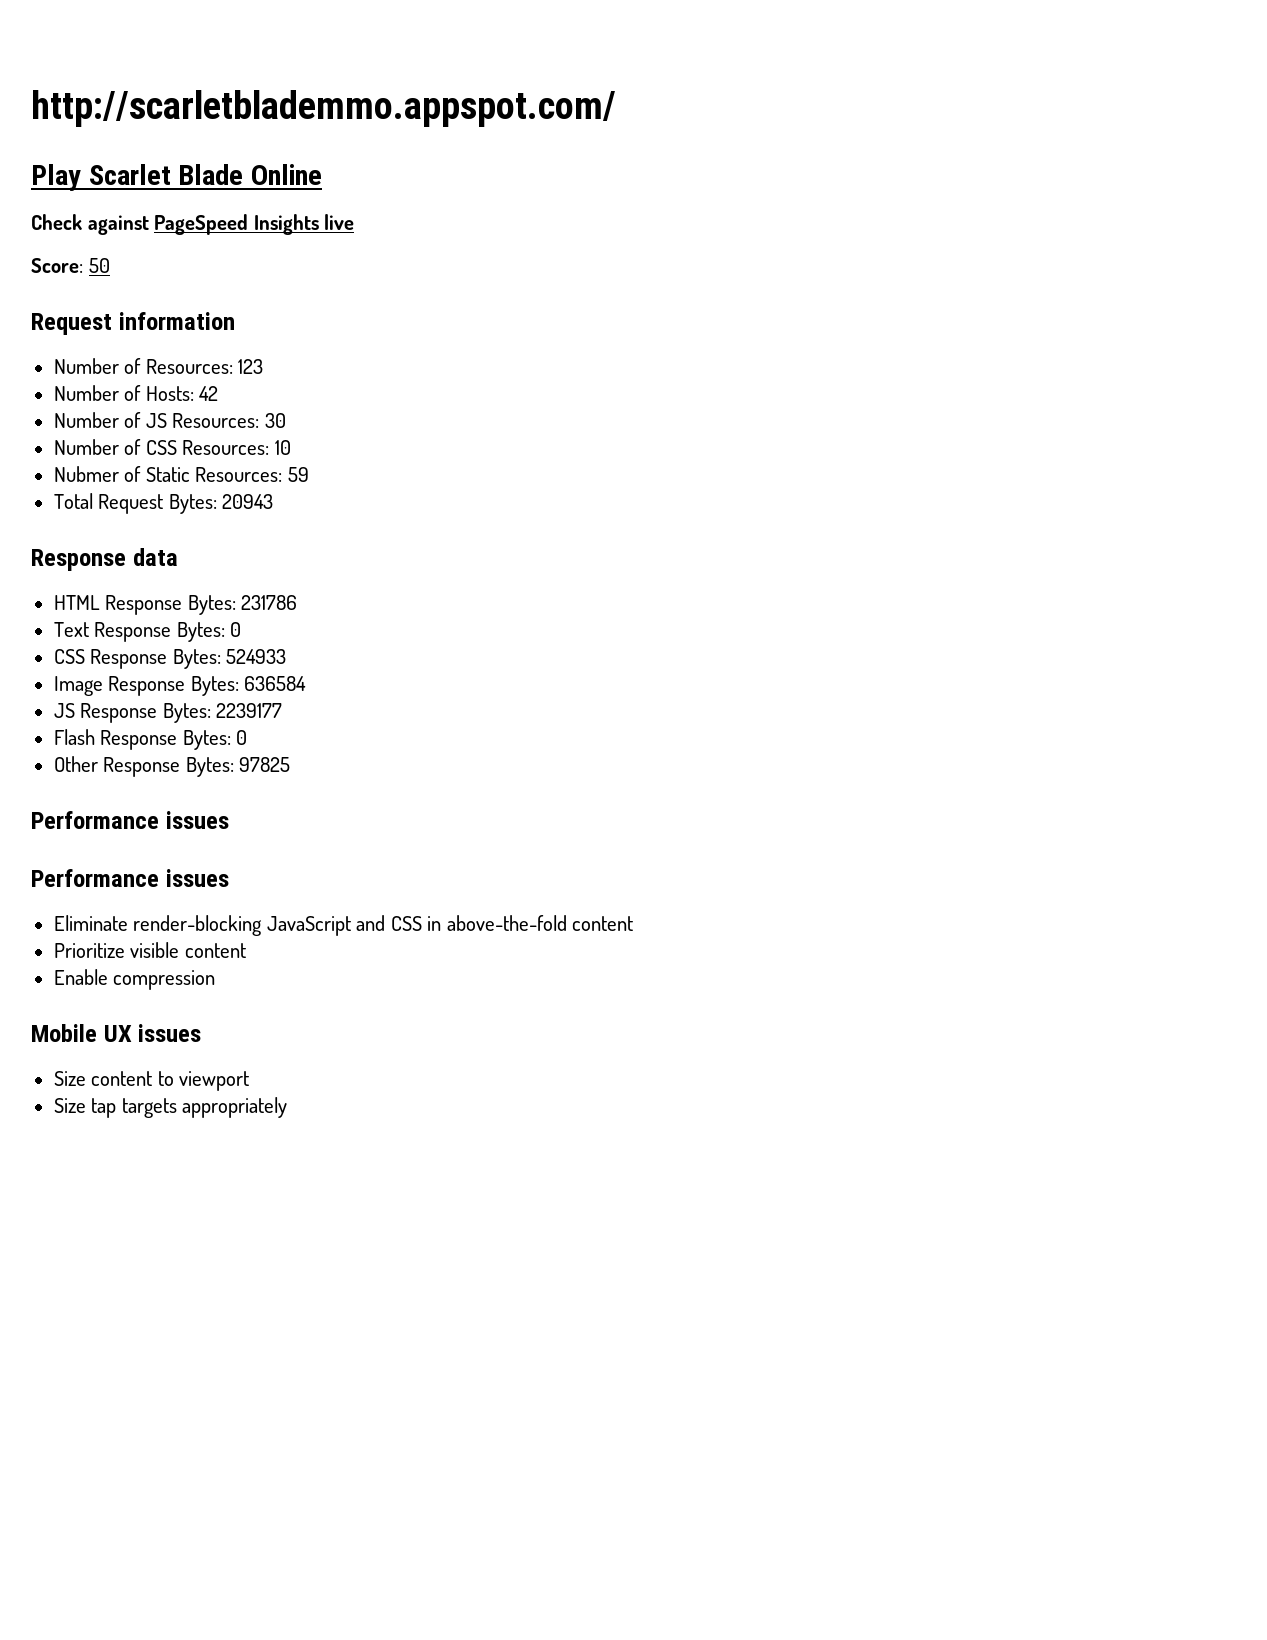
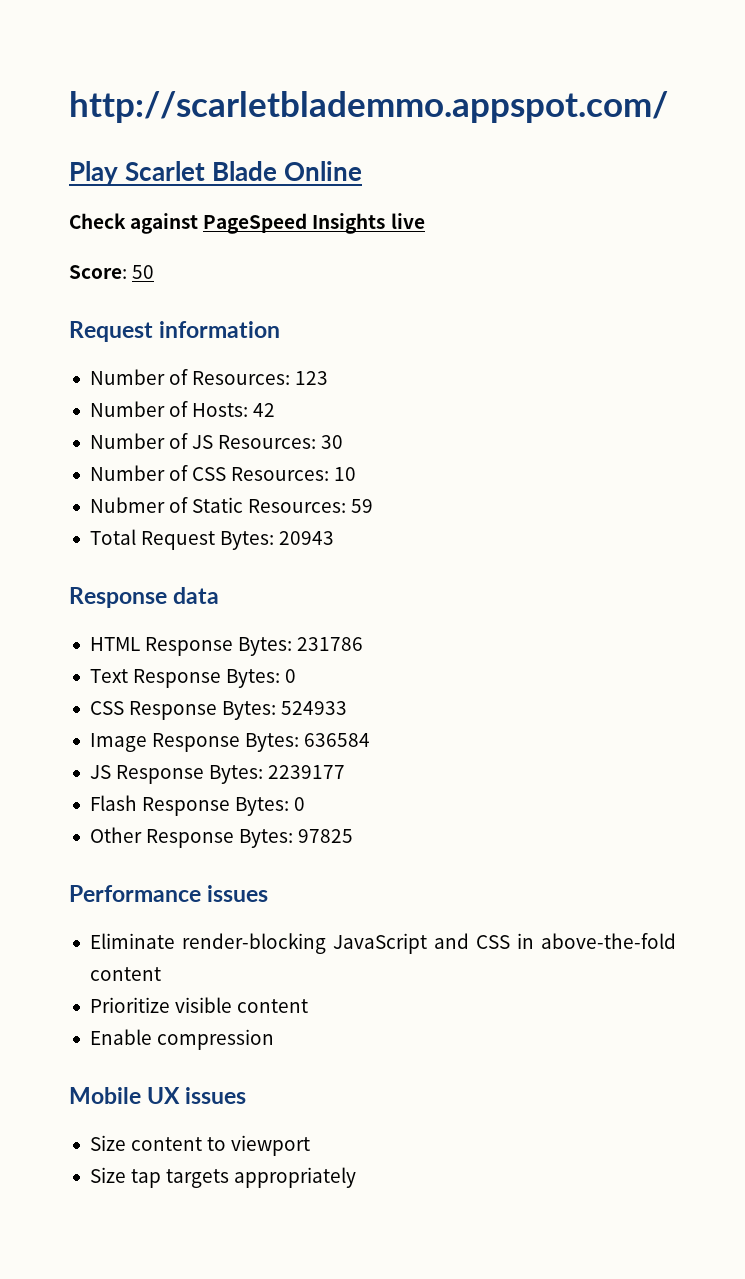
  Other Response Bytes: 97825
- Performance issues

